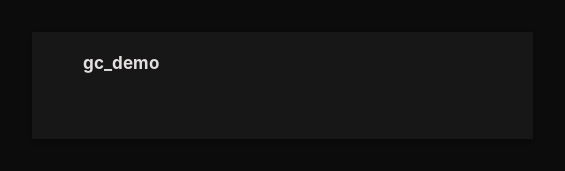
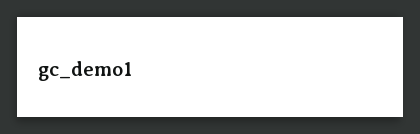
- gc_demo
+ gc_demo1

